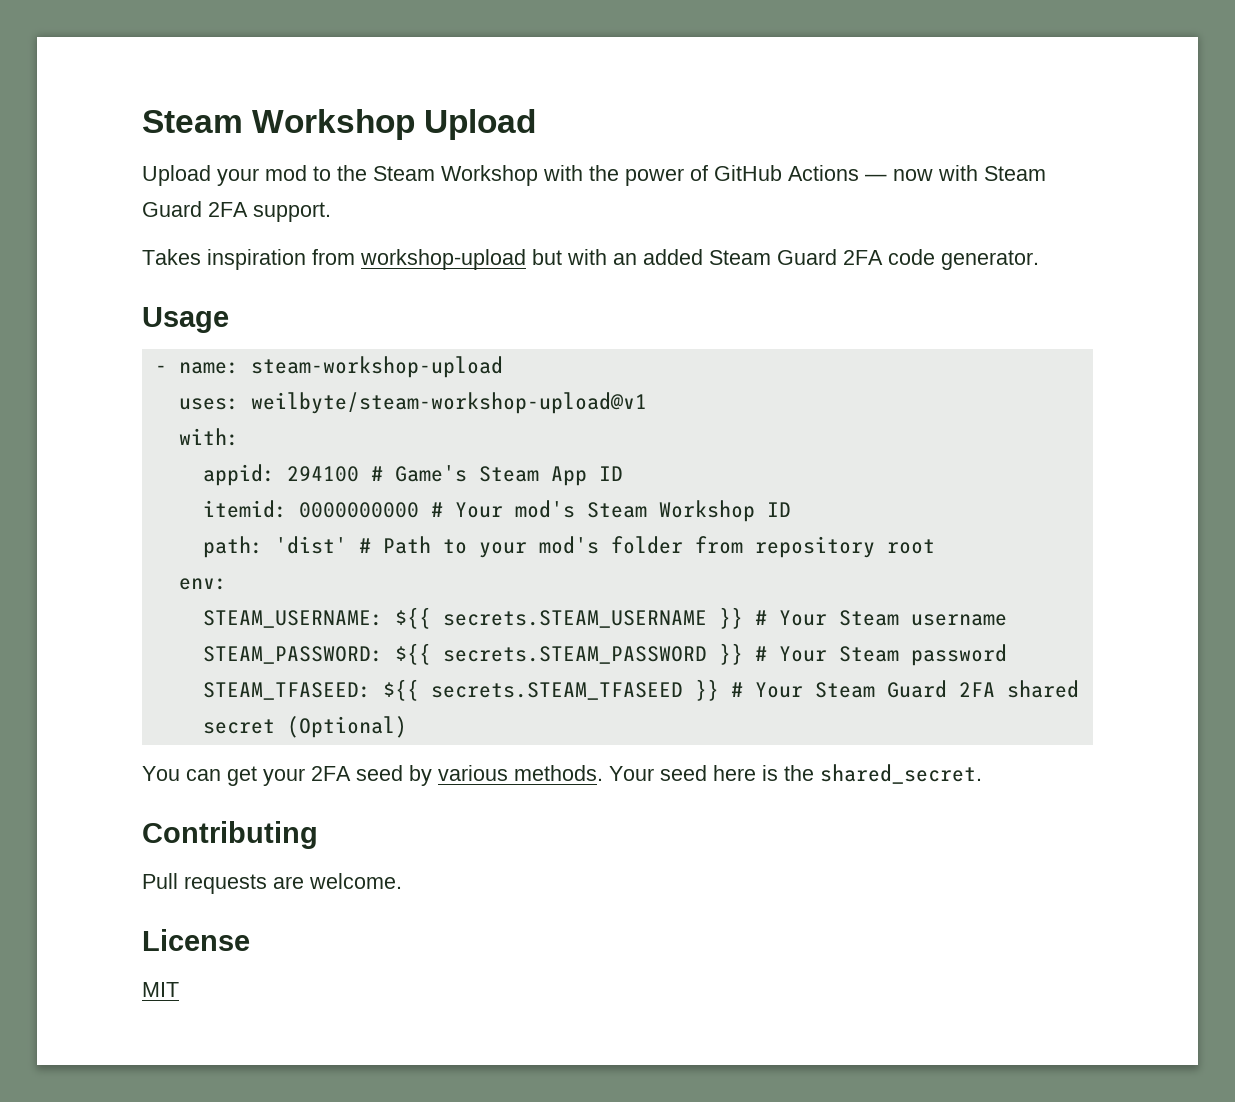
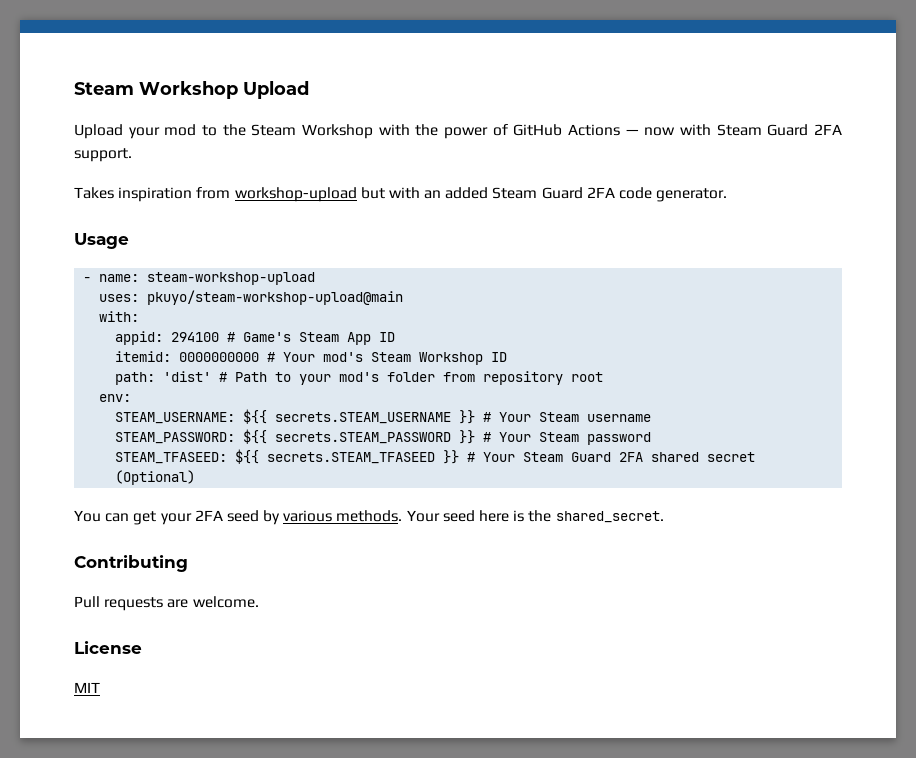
- uses: weilbyte/steam-workshop-upload@v1
+ uses: pkuyo/steam-workshop-upload@main

